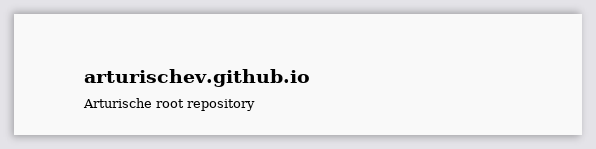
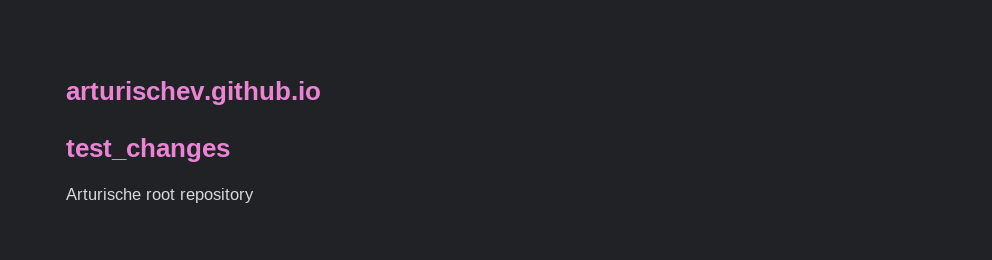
+ test_changes

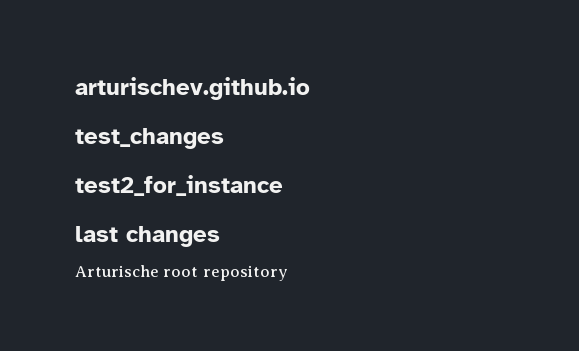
+ test2_for_instance
+ last changes

